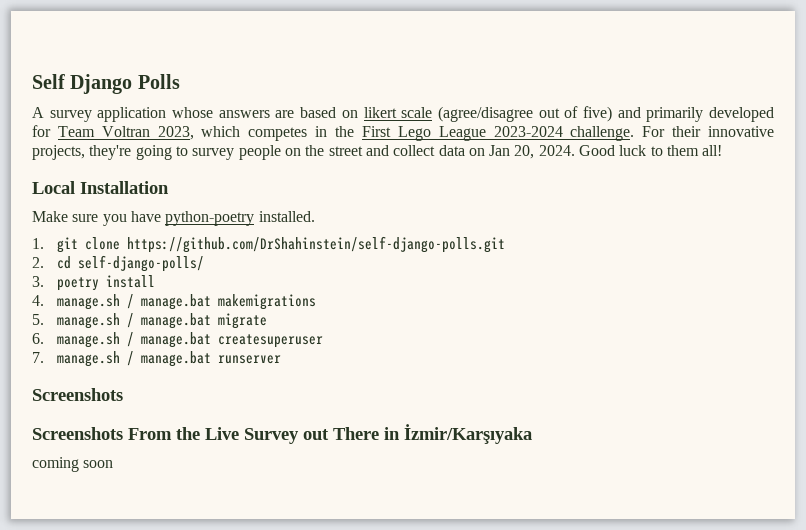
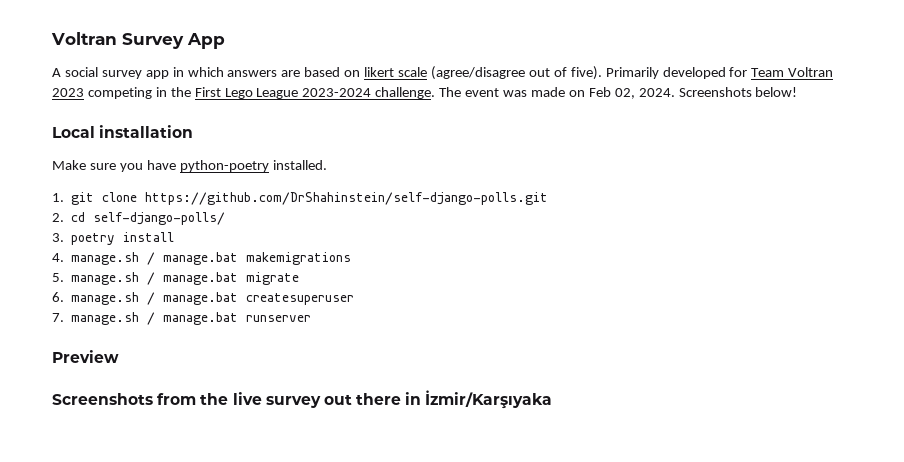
- Self Django Polls
- A survey application whose answers are based on likert scale (agree/disagree out of five) and primarily developed for Team Voltran 2023, which competes in the First Lego League 2023-2024 challenge.
+ Voltran Survey App
+ A social survey app in which answers are based on likert scale (agree/disagree out of five). Primarily developed for Team Voltran 2023 competing in the First Lego League 2023-2024 challenge.
- For their innovative projects, they're going to survey people on the street and collect data on Jan 20, 2024. Good luck to them all!
+ The event was made on Feb 02, 2024. Screenshots below!
- Local Installation
+ Local installation
  7. manage.sh / manage.bat runserver
- Screenshots
- Screenshots From the Live Survey out There in İzmir/Karşıyaka
+ Preview
+ Screenshots from the live survey out there in İzmir/Karşıyaka
- coming soon

